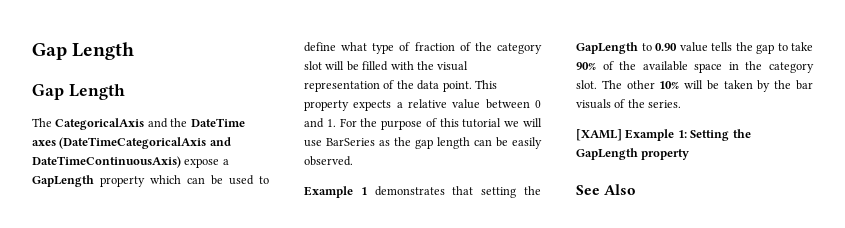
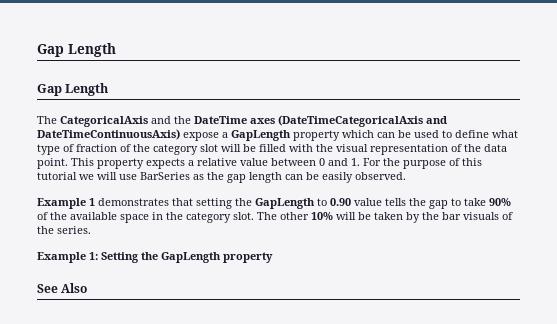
- [XAML] Example 1: Setting the GapLength property
+ Example 1: Setting the GapLength property

